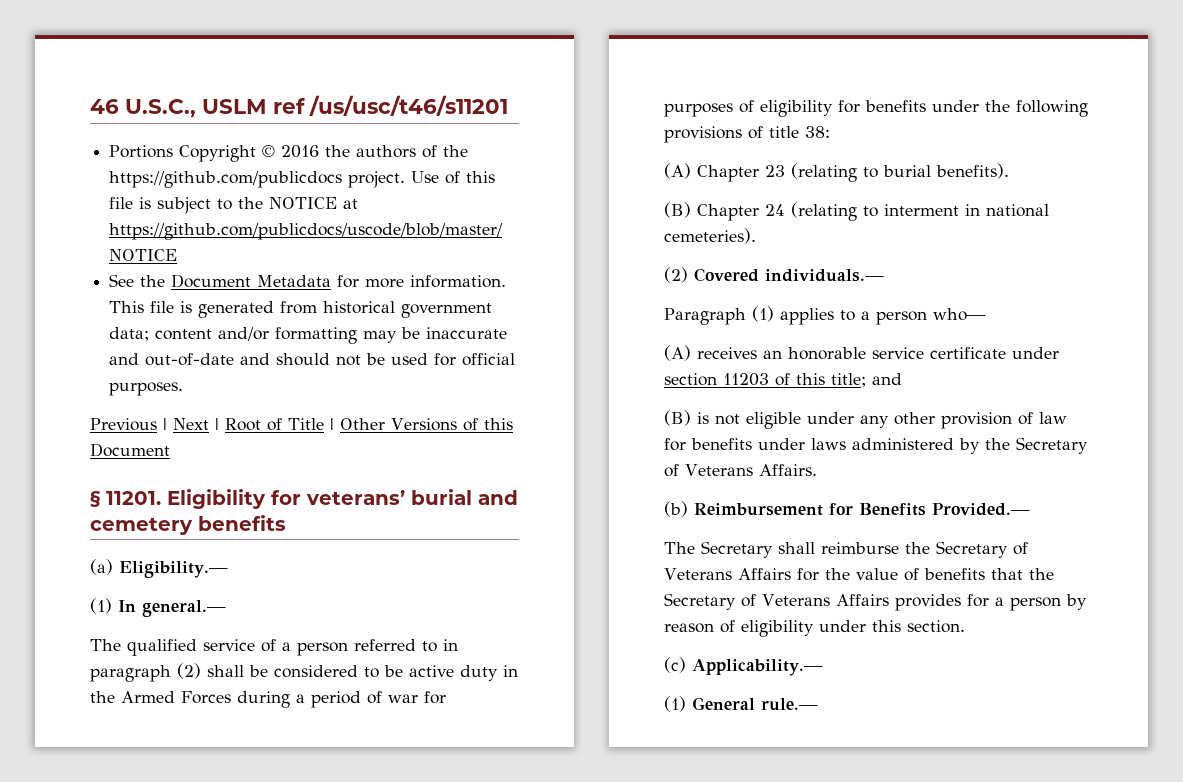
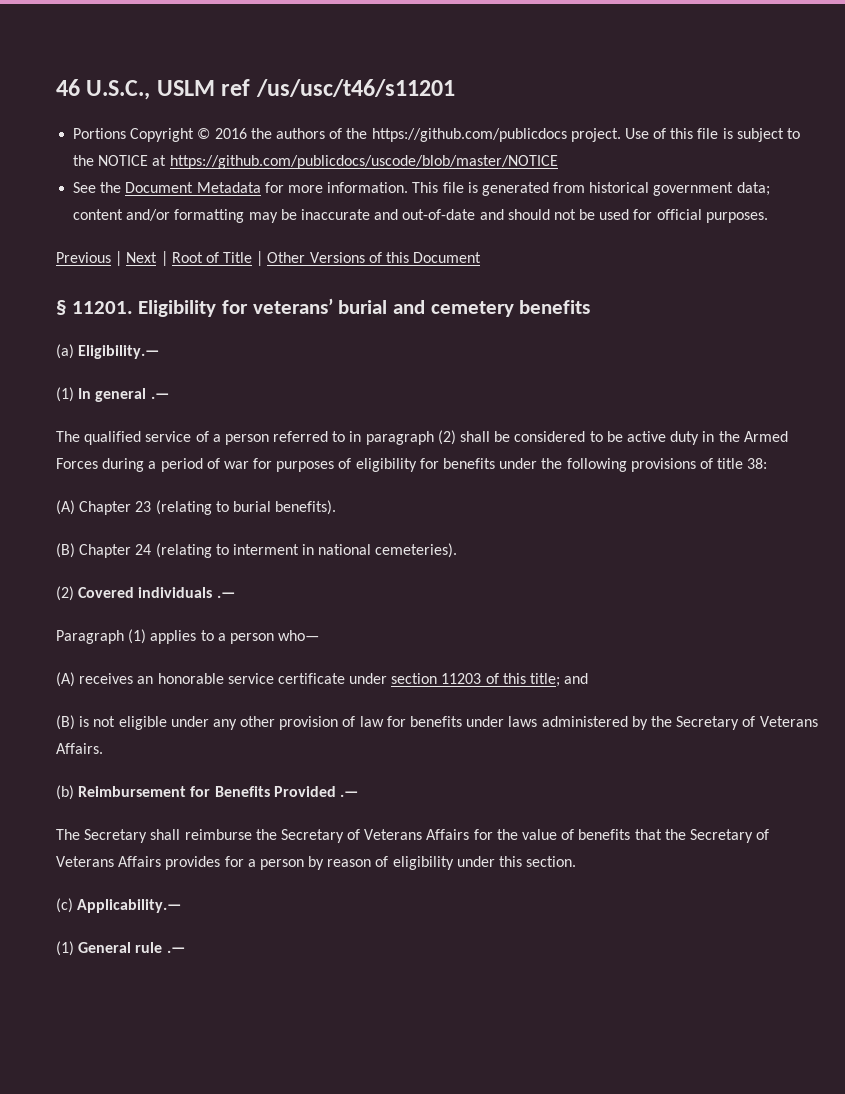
- (1) In general.—
+ (1) In general .—
- (2) Covered individuals.—
+ (2) Covered individuals .—
- (b) Reimbursement for Benefits Provided.—
+ (b) Reimbursement for Benefits Provided .—
- (1) General rule.—
+ (1) General rule .—

